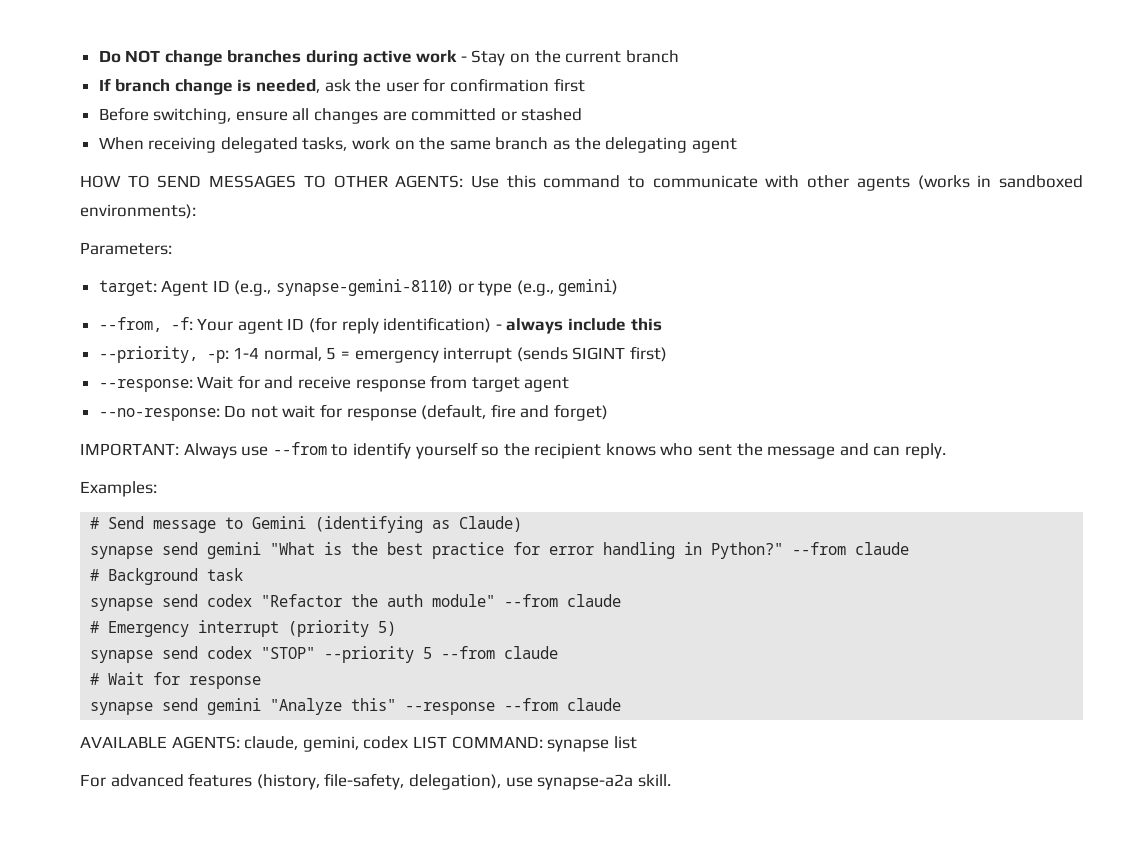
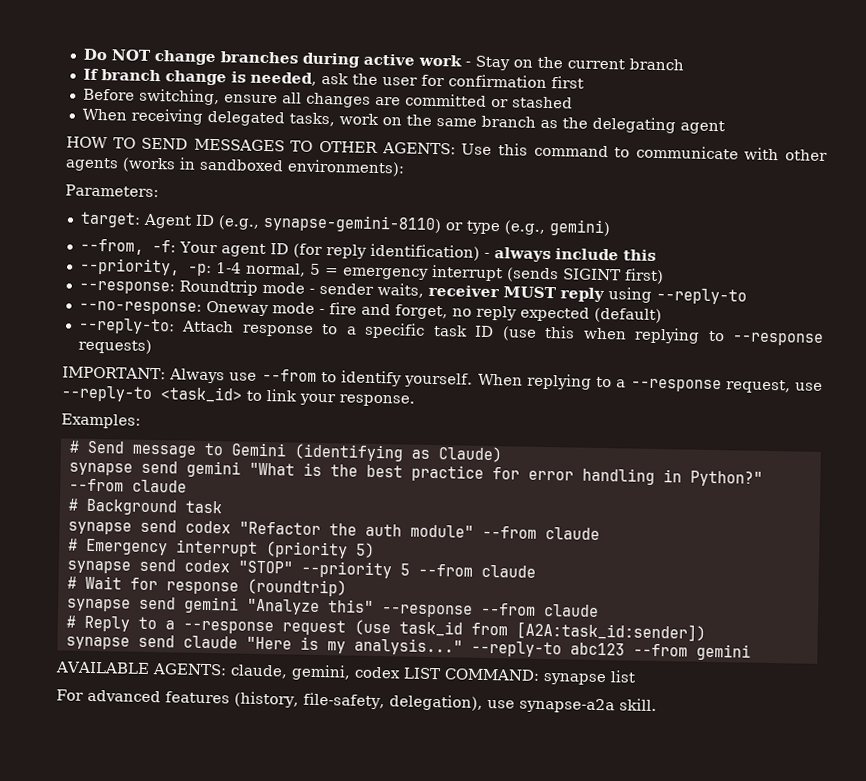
- --response: Wait for and receive response from target agent
- --no-response: Do not wait for response (default, fire and forget)
+ --response: Roundtrip mode - sender waits, receiver MUST reply using --reply-to
+ --no-response: Oneway mode - fire and forget, no reply expected (default)
+ --reply-to: Attach response to a specific task ID (use this when replying to --response requests)
- IMPORTANT: Always use --from to identify yourself so the recipient knows who sent the message and can reply.
+ IMPORTANT: Always use --from to identify yourself. When replying to a --response request, use --reply-to <task_id> to link your response.
- # Wait for response
+ # Wait for response (roundtrip)
+ # Reply to a --response request (use task_id from [A2A:task_id:sender])
+ synapse send claude "Here is my analysis..." --reply-to abc123 --from gemini

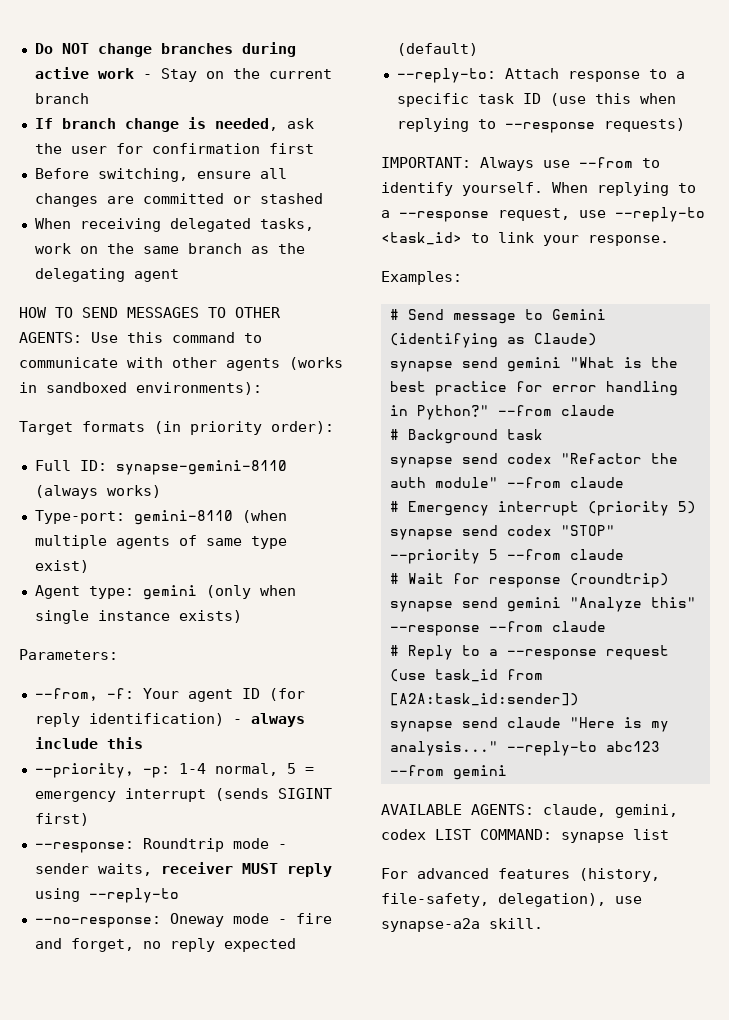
+ Target formats (in priority order):
+ Full ID: synapse-gemini-8110 (always works)
+ Type-port: gemini-8110 (when multiple agents of same type exist)
+ Agent type: gemini (only when single instance exists)
  Parameters:
- target: Agent ID (e.g., synapse-gemini-8110) or type (e.g., gemini)

